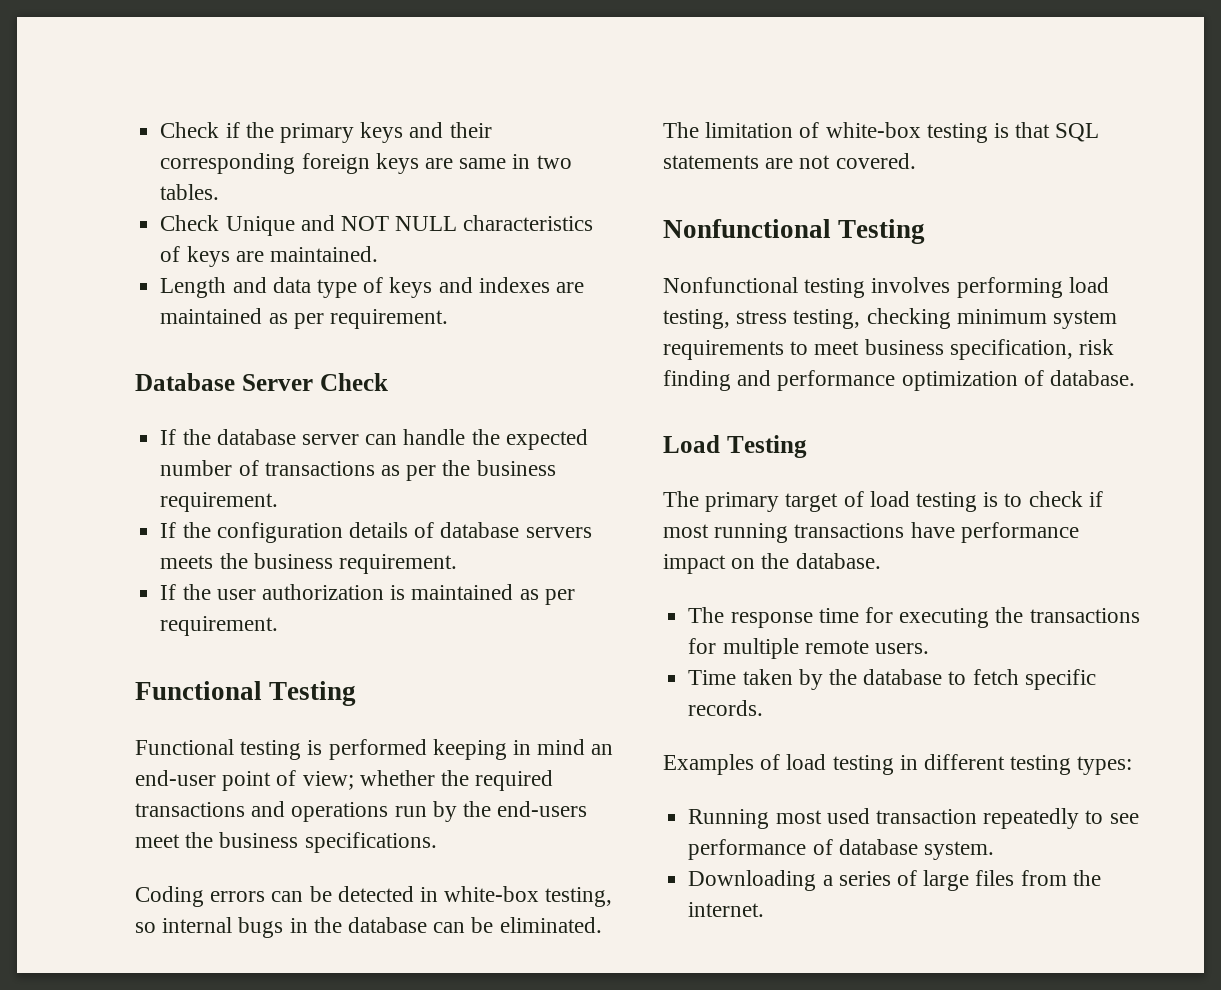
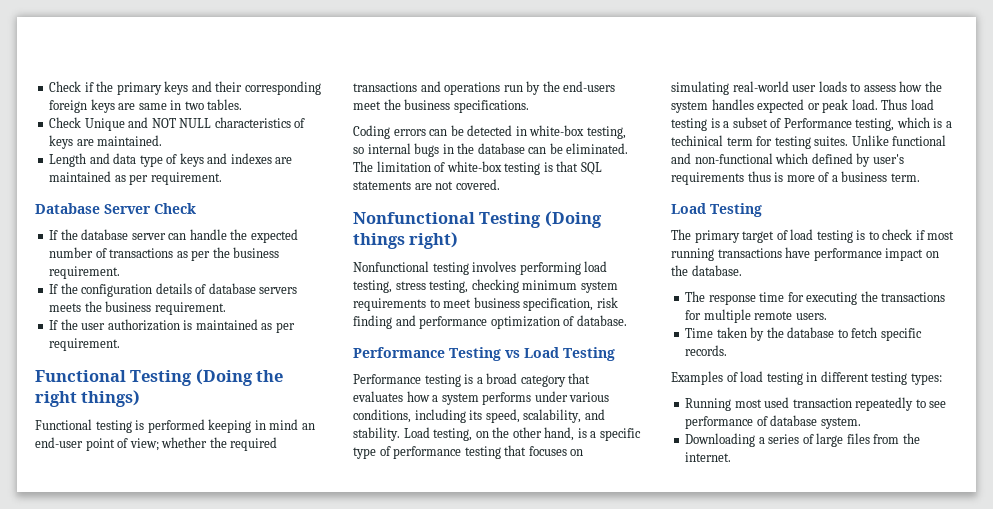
- Functional Testing
+ Functional Testing (Doing the right things)
- Nonfunctional Testing
+ Nonfunctional Testing (Doing things right)
+ Performance Testing vs Load Testing
+ Performance testing is a broad category that evaluates how a system performs under various conditions, including its speed, scalability, and stability. Load testing, on the other hand, is a specific type of performance testing that focuses on simulating real-world user loads to assess how the system handles expected or peak load. Thus load testing is a subset of Performance testing, which is a techinical term for testing suites. Unlike functional and non-functional which defined by user's requirements thus is more of a business term.

